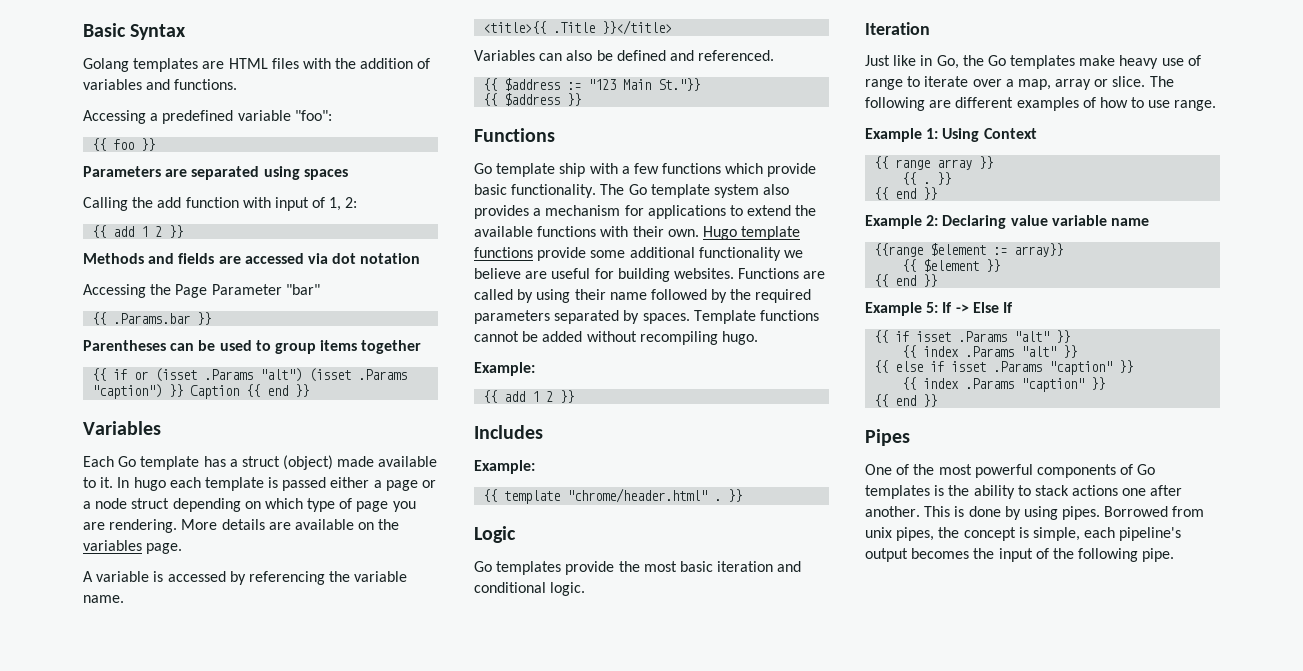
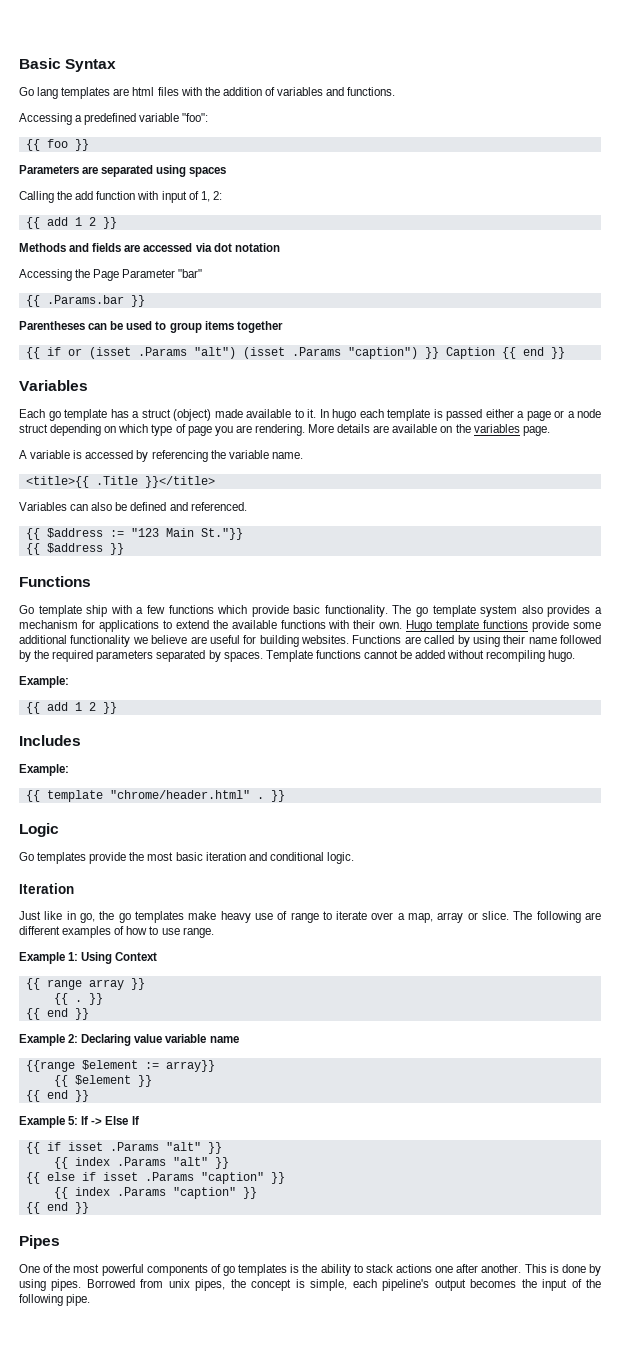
- Golang templates are HTML files with the addition of variables and functions.
+ Go lang templates are html files with the addition of variables and functions.
- Each Go template has a struct (object) made available to it.
+ Each go template has a struct (object) made available to it.
- The Go template system also provides a mechanism for applications to extend the available functions with their own.
+ The go template system also provides a mechanism for applications to extend the available functions with their own.
- Just like in Go, the Go templates make heavy use of range to iterate over a map, array or slice.
+ Just like in go, the go templates make heavy use of range to iterate over a map, array or slice.
- One of the most powerful components of Go templates is the ability to stack actions one after another.
+ One of the most powerful components of go templates is the ability to stack actions one after another.

